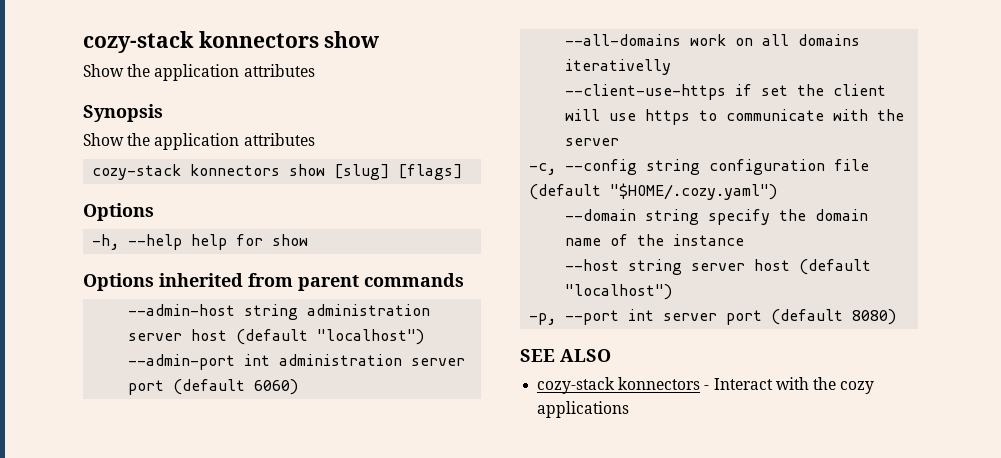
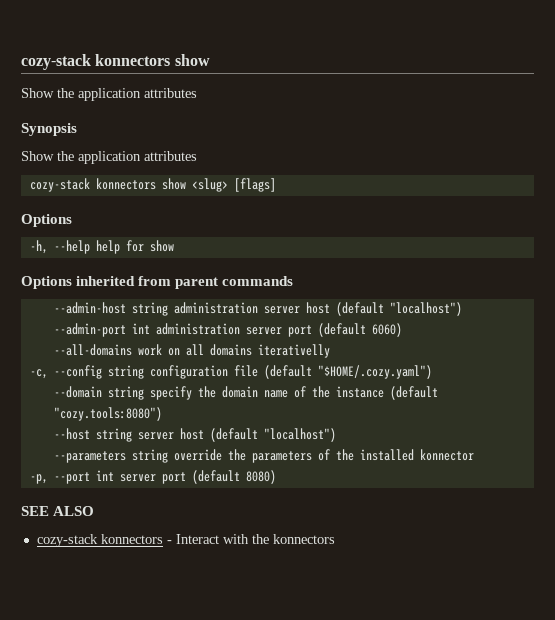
- cozy-stack konnectors show [slug] [flags]
+ cozy-stack konnectors show <slug> [flags]
- --client-use-https if set the client will use https to communicate with the server
- --domain string specify the domain name of the instance
+ --domain string specify the domain name of the instance (default "cozy.tools:8080")
+ --parameters string override the parameters of the installed konnector
- cozy-stack konnectors - Interact with the cozy applications
+ cozy-stack konnectors - Interact with the konnectors

